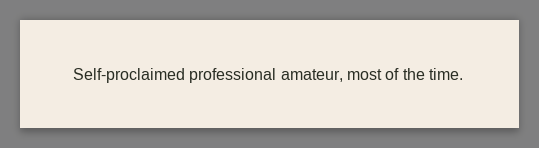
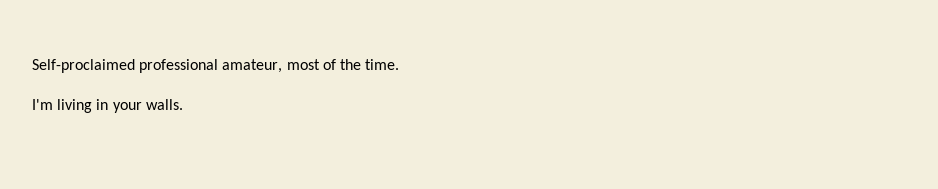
+ I'm living in your walls.

